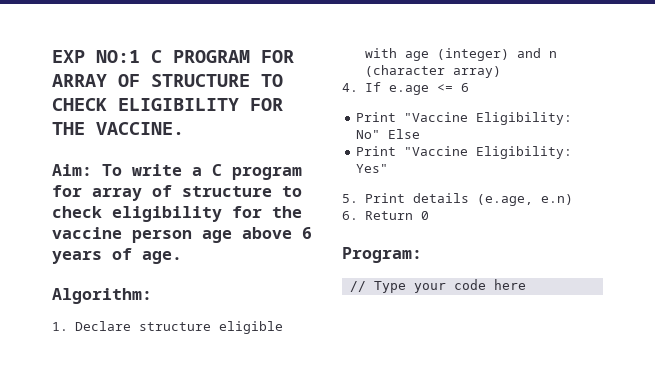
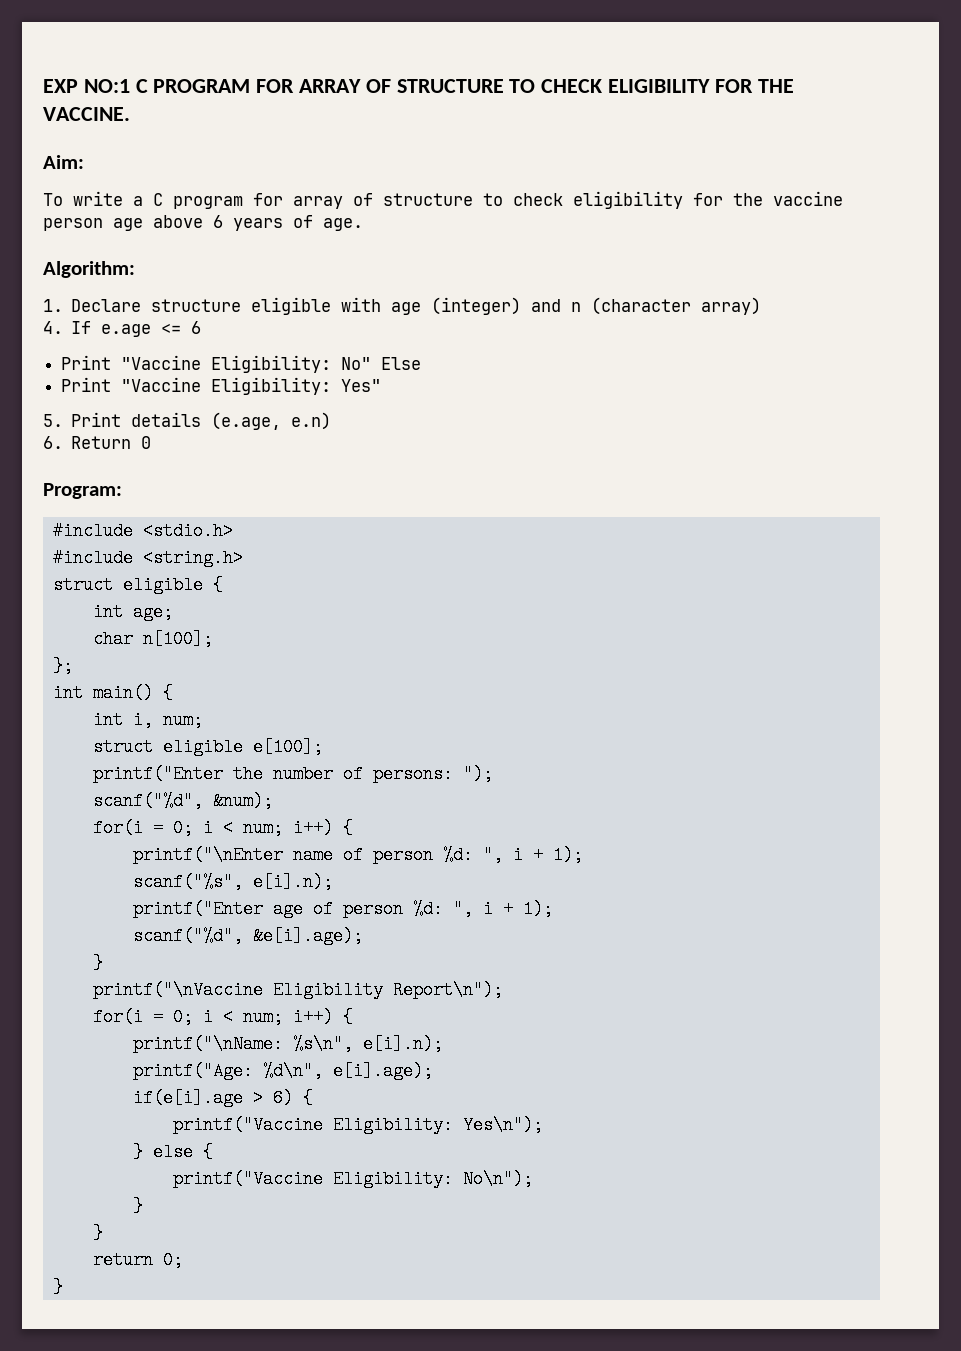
- Aim: To write a C program for array of structure to check eligibility for the vaccine person age above 6 years of age.
+ Aim:
+ To write a C program for array of structure to check eligibility for the vaccine person age above 6 years of age.
- // Type your code here
+ #include <stdio.h>
+ #include <string.h>
+ struct eligible {
+ int age;
+ char n[100];
+ };
+ int main() {
+ int i, num;
+ struct eligible e[100];
+ printf("Enter the number of persons: ");
+ scanf("%d", &num);
+ for(i = 0; i < num; i++) {
+ printf("\nEnter name of person %d: ", i + 1);
+ scanf("%s", e[i].n);
+ printf("Enter age of person %d: ", i + 1);
+ scanf("%d", &e[i].age);
+ }
+ printf("\nVaccine Eligibility Report\n");
+ for(i = 0; i < num; i++) {
+ printf("\nName: %s\n", e[i].n);
+ printf("Age: %d\n", e[i].age);
+ if(e[i].age > 6) {
+ printf("Vaccine Eligibility: Yes\n");
+ } else {
+ printf("Vaccine Eligibility: No\n");
+ }
+ }
+ return 0;
+ }

